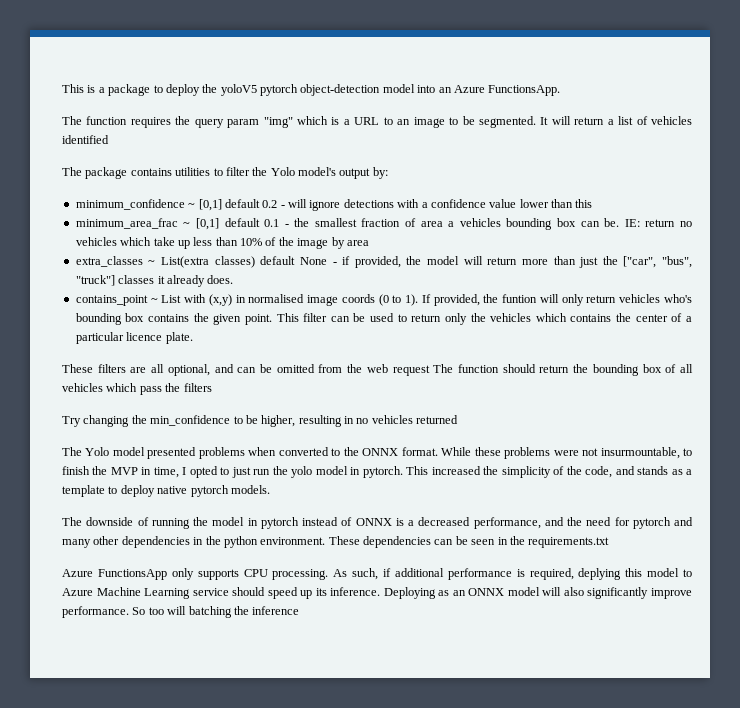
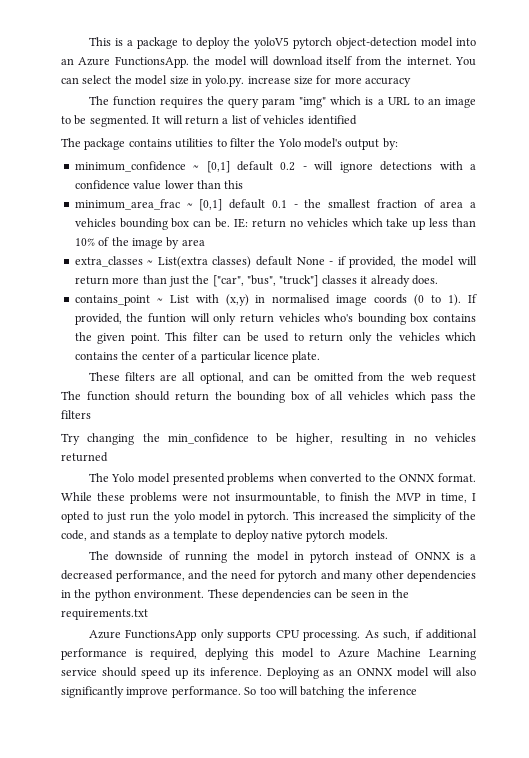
- This is a package to deploy the yoloV5 pytorch object-detection model into an Azure FunctionsApp.
+ This is a package to deploy the yoloV5 pytorch object-detection model into an Azure FunctionsApp. the model will download itself from the internet. You can select the model size in yolo.py. increase size for more accuracy

